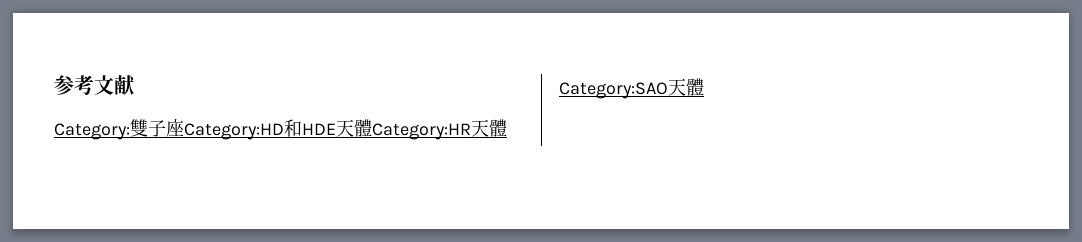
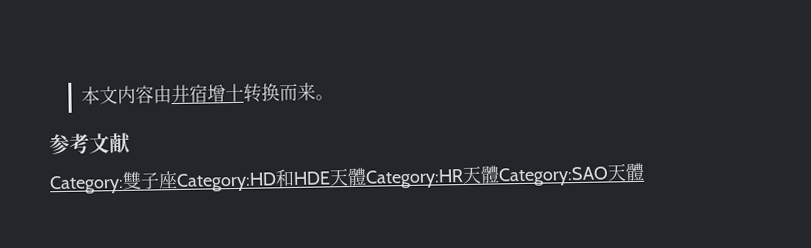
+ 本文内容由井宿增十转换而来。

